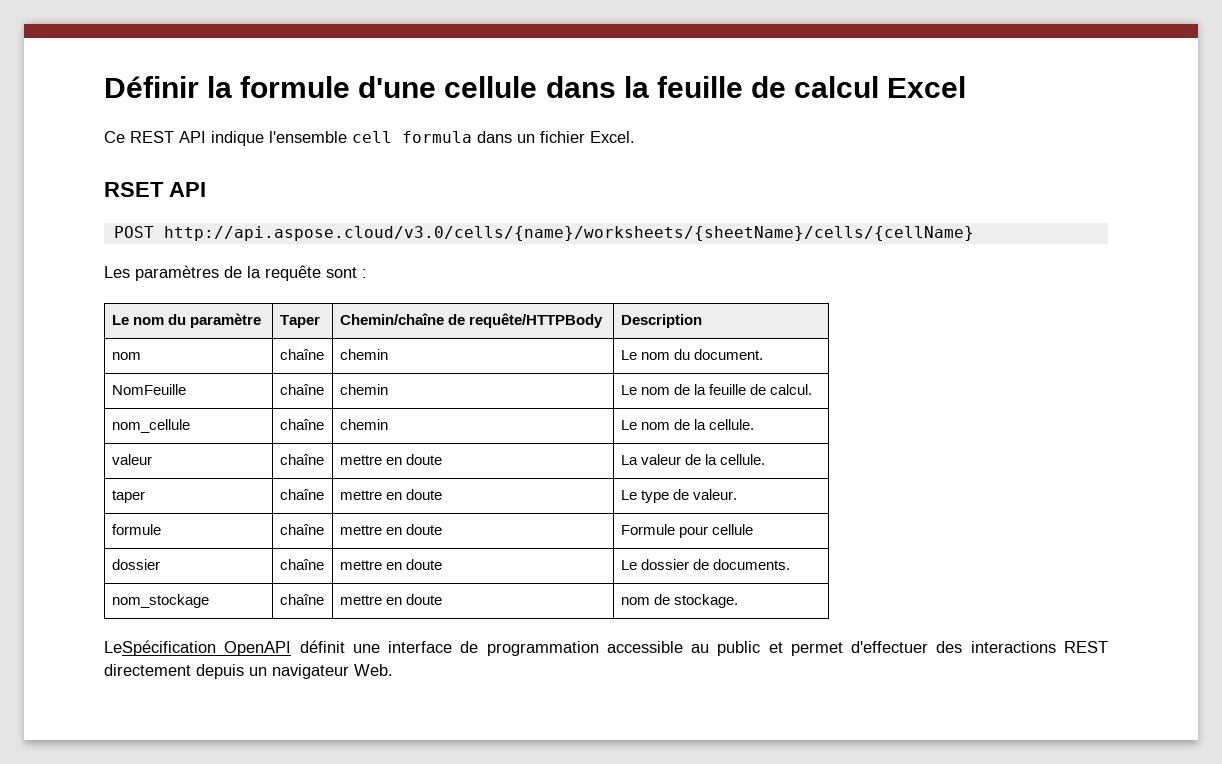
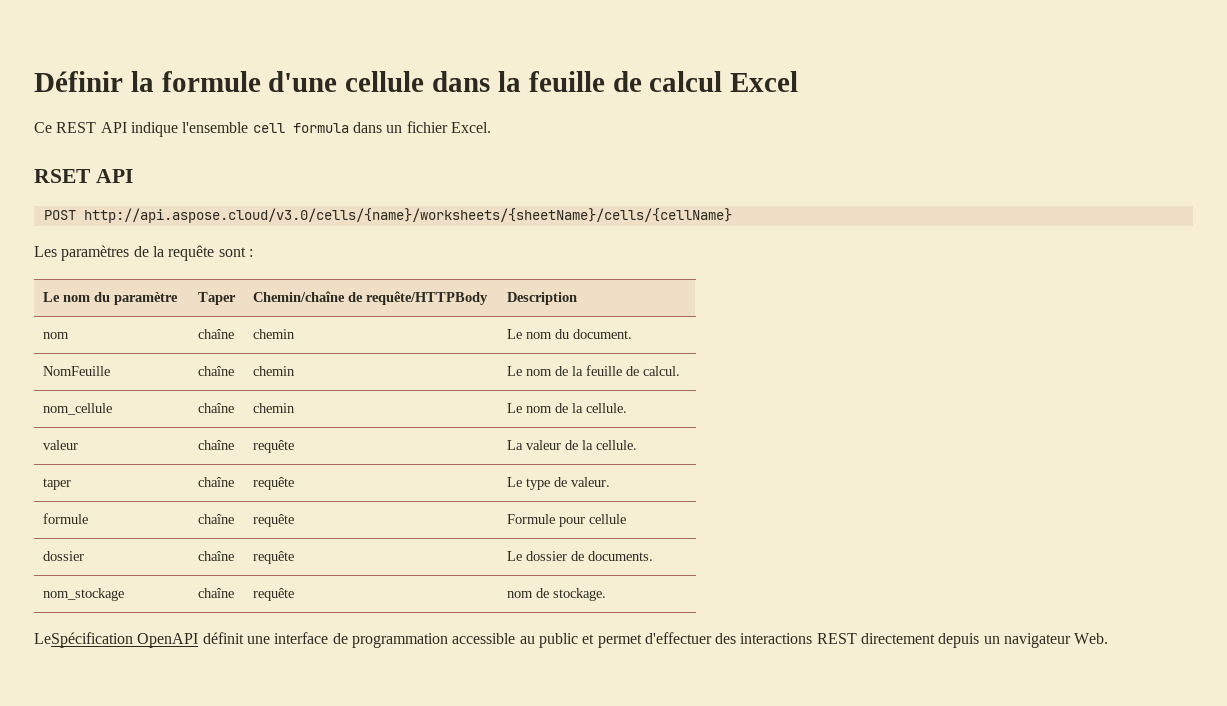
- valeur | chaîne | mettre en doute | La valeur de la cellule.
+ valeur | chaîne | requête | La valeur de la cellule.
- taper | chaîne | mettre en doute | Le type de valeur.
+ taper | chaîne | requête | Le type de valeur.
- formule | chaîne | mettre en doute | Formule pour cellule
+ formule | chaîne | requête | Formule pour cellule
- dossier | chaîne | mettre en doute | Le dossier de documents.
+ dossier | chaîne | requête | Le dossier de documents.
- nom_stockage | chaîne | mettre en doute | nom de stockage.
+ nom_stockage | chaîne | requête | nom de stockage.

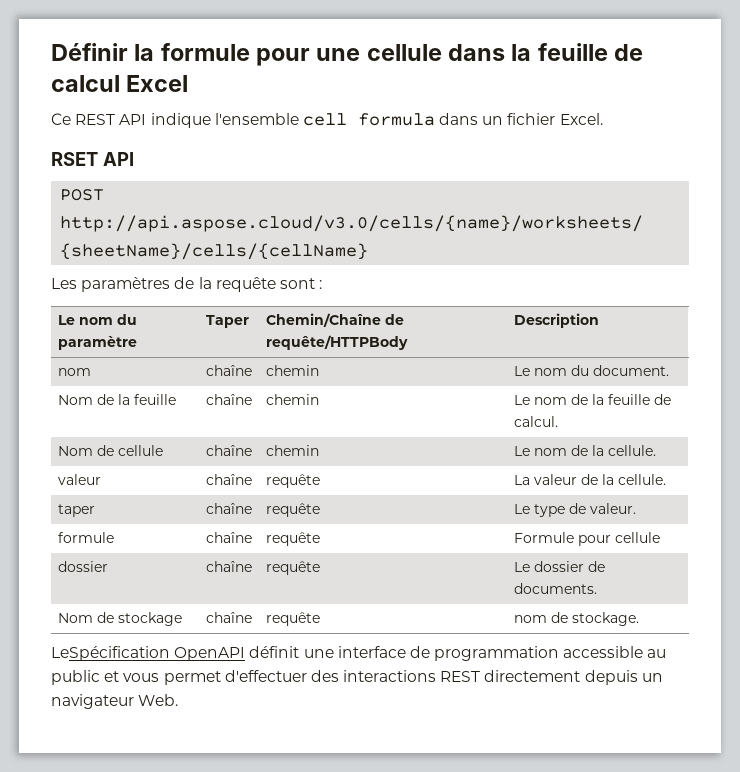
- Définir la formule d'une cellule dans la feuille de calcul Excel
+ Définir la formule pour une cellule dans la feuille de calcul Excel
- Le nom du paramètre | Taper | Chemin/chaîne de requête/HTTPBody | Description
+ Le nom du paramètre | Taper | Chemin/Chaîne de requête/HTTPBody | Description
- NomFeuille | chaîne | chemin | Le nom de la feuille de calcul.
+ Nom de la feuille | chaîne | chemin | Le nom de la feuille de calcul.
- nom_cellule | chaîne | chemin | Le nom de la cellule.
+ Nom de cellule | chaîne | chemin | Le nom de la cellule.
- nom_stockage | chaîne | requête | nom de stockage.
+ Nom de stockage | chaîne | requête | nom de stockage.
- LeSpécification OpenAPI définit une interface de programmation accessible au public et permet d'effectuer des interactions REST directement depuis un navigateur Web.
+ LeSpécification OpenAPI définit une interface de programmation accessible au public et vous permet d'effectuer des interactions REST directement depuis un navigateur Web.

